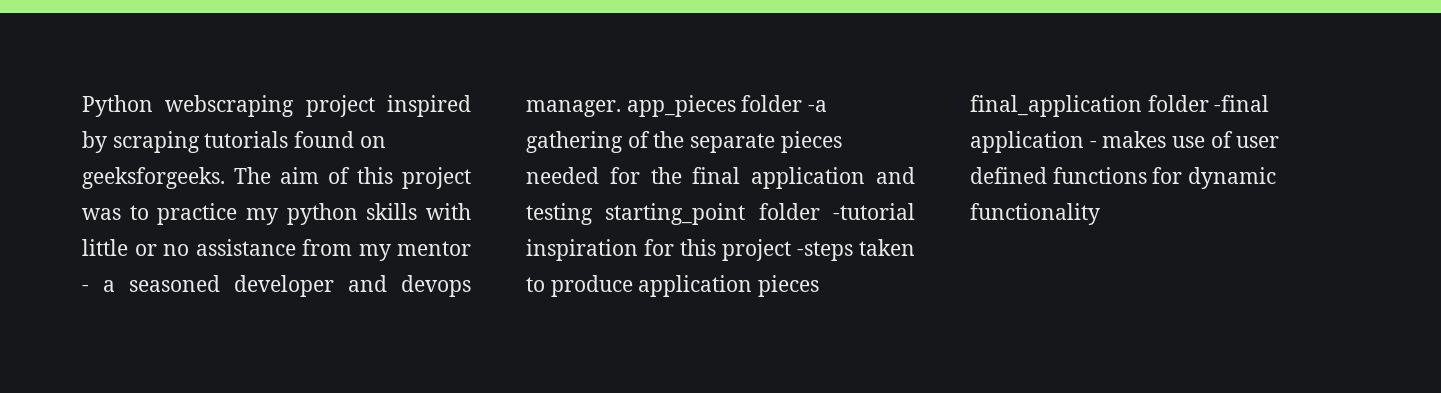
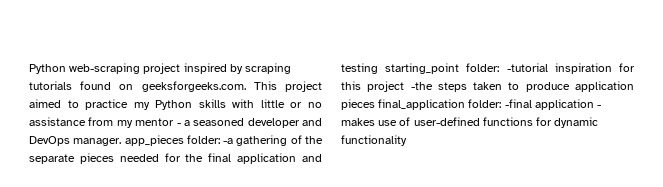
- Python webscraping project inspired by scraping tutorials found on geeksforgeeks. The aim of this project was to practice my python skills with little or no assistance from my mentor - a seasoned developer and devops manager. app_pieces folder -a gathering of the separate pieces needed for the final application and testing starting_point folder -tutorial inspiration for this project -steps taken to produce application pieces final_application folder -final application - makes use of user defined functions for dynamic functionality
+ Python web-scraping project inspired by scraping tutorials found on geeksforgeeks.com. This project aimed to practice my Python skills with little or no assistance from my mentor - a seasoned developer and DevOps manager. app_pieces folder: -a gathering of the separate pieces needed for the final application and testing starting_point folder: -tutorial inspiration for this project -the steps taken to produce application pieces final_application folder: -final application - makes use of user-defined functions for dynamic functionality

